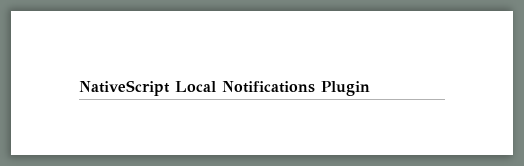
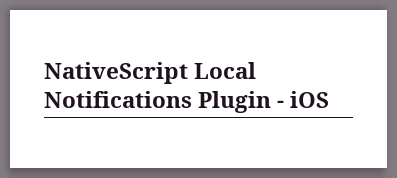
- NativeScript Local Notifications Plugin
+ NativeScript Local Notifications Plugin - iOS

